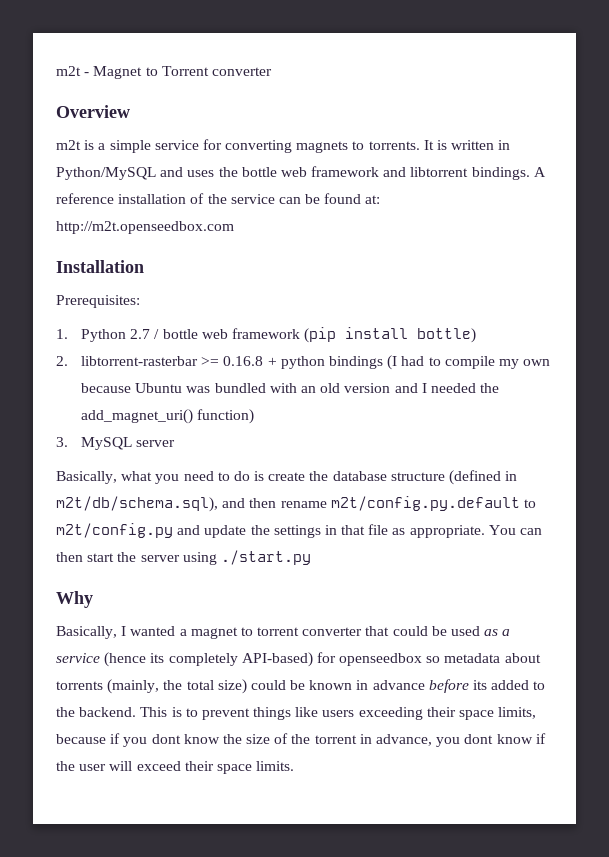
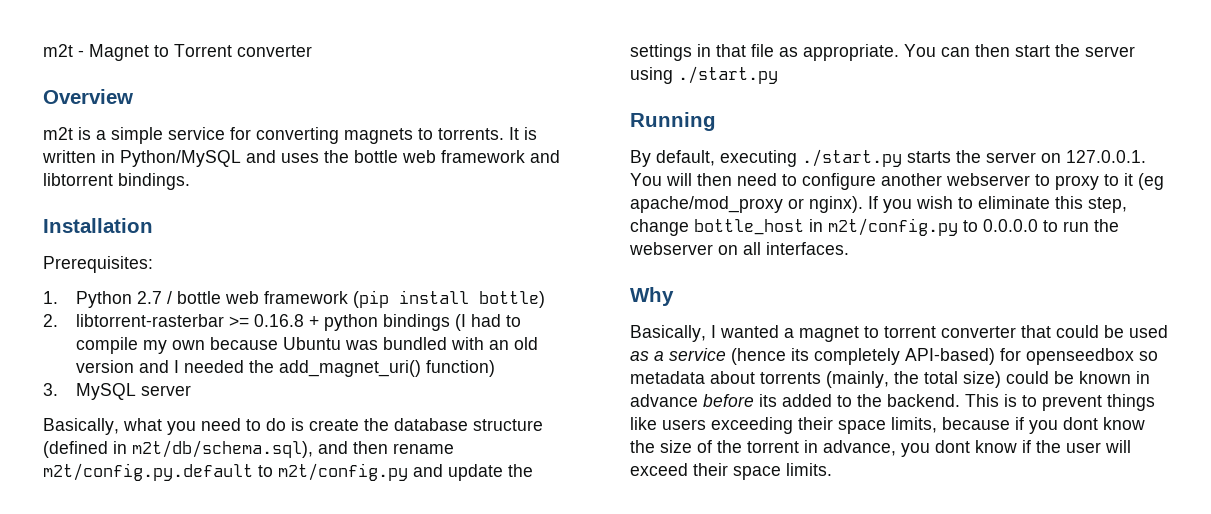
- A reference installation of the service can be found at: http://m2t.openseedbox.com
+ Running
+ By default, executing ./start.py starts the server on 127.0.0.1. You will then need to configure another webserver to proxy to it (eg apache/mod_proxy or nginx). If you wish to eliminate this step, change bottle_host in m2t/config.py to 0.0.0.0 to run the webserver on all interfaces.

